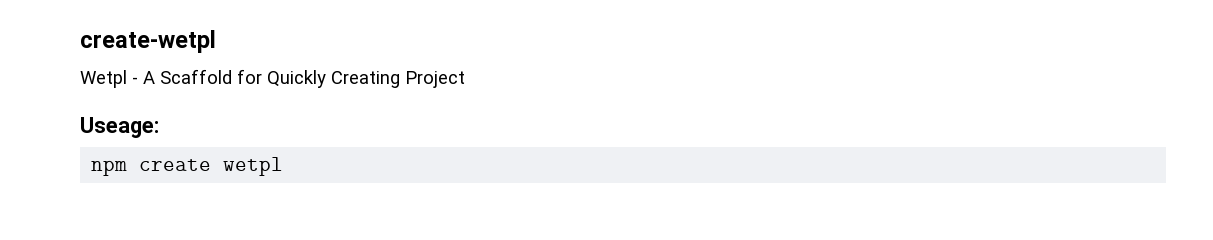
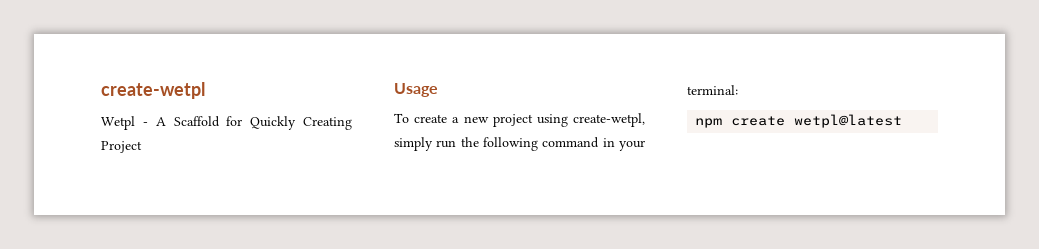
- Useage:
+ Usage
+ To create a new project using create-wetpl, simply run the following command in your terminal:
- npm create wetpl
+ npm create wetpl@latest

